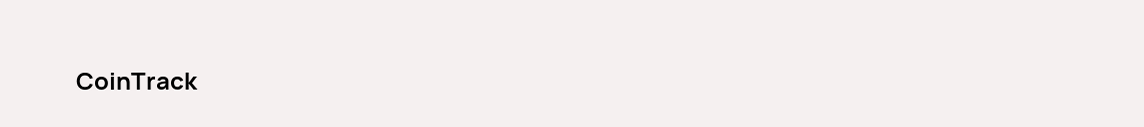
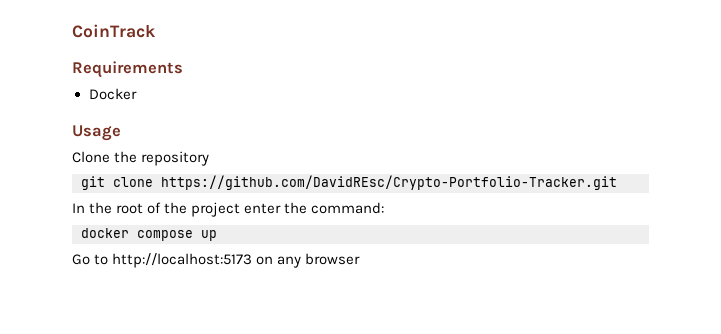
+ Requirements
+ Docker
+ Usage
+ Clone the repository
+ git clone https://github.com/DavidREsc/Crypto-Portfolio-Tracker.git
+ In the root of the project enter the command:
+ docker compose up
+ Go to http://localhost:5173 on any browser

